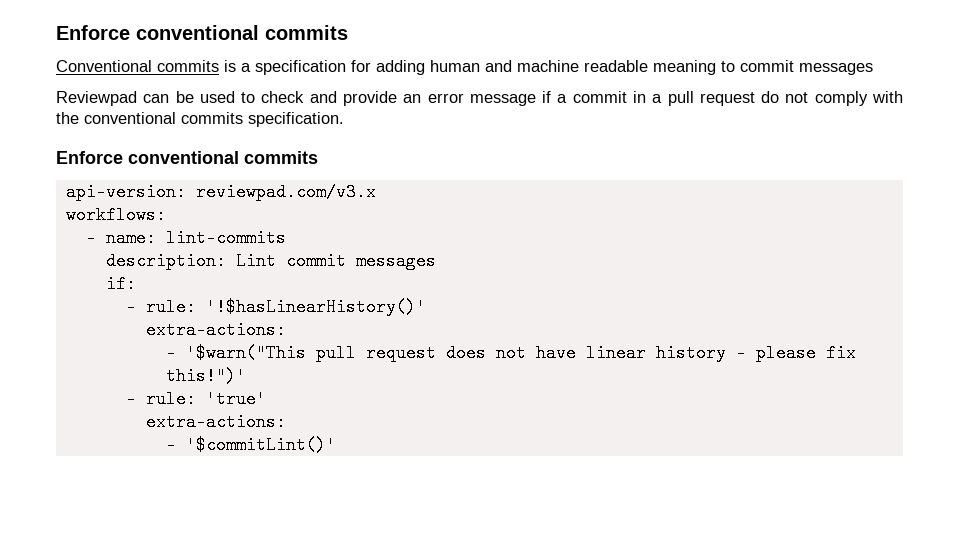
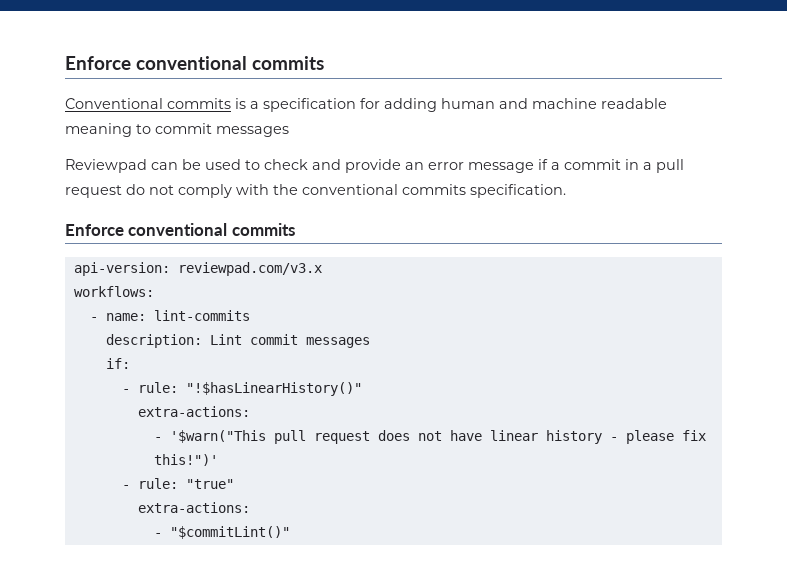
- - rule: '!$hasLinearHistory()'
+ - rule: "!$hasLinearHistory()"
- - rule: 'true'
+ - rule: "true"
  extra-actions:
- - '$commitLint()'
+ - "$commitLint()"

